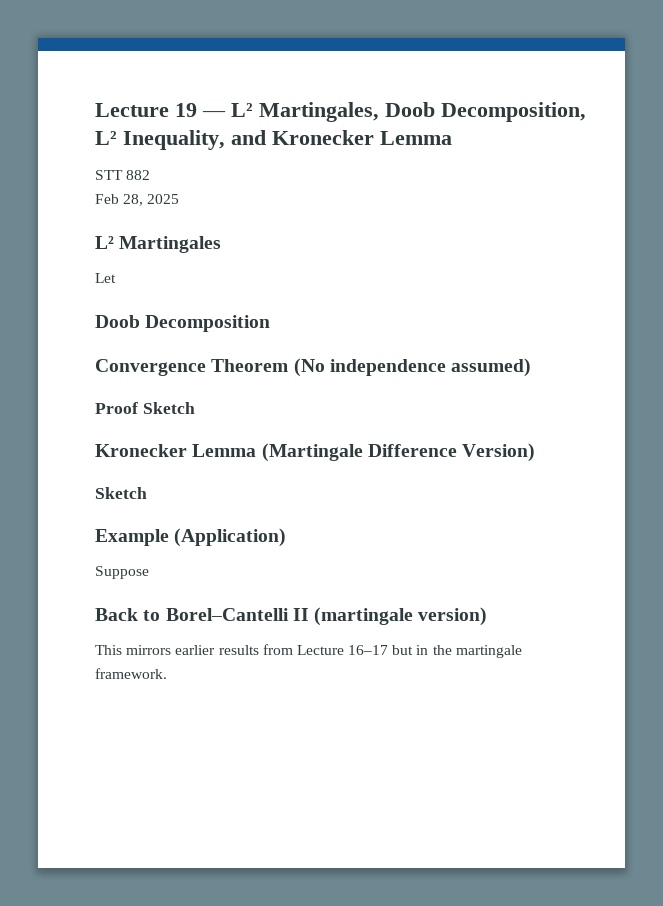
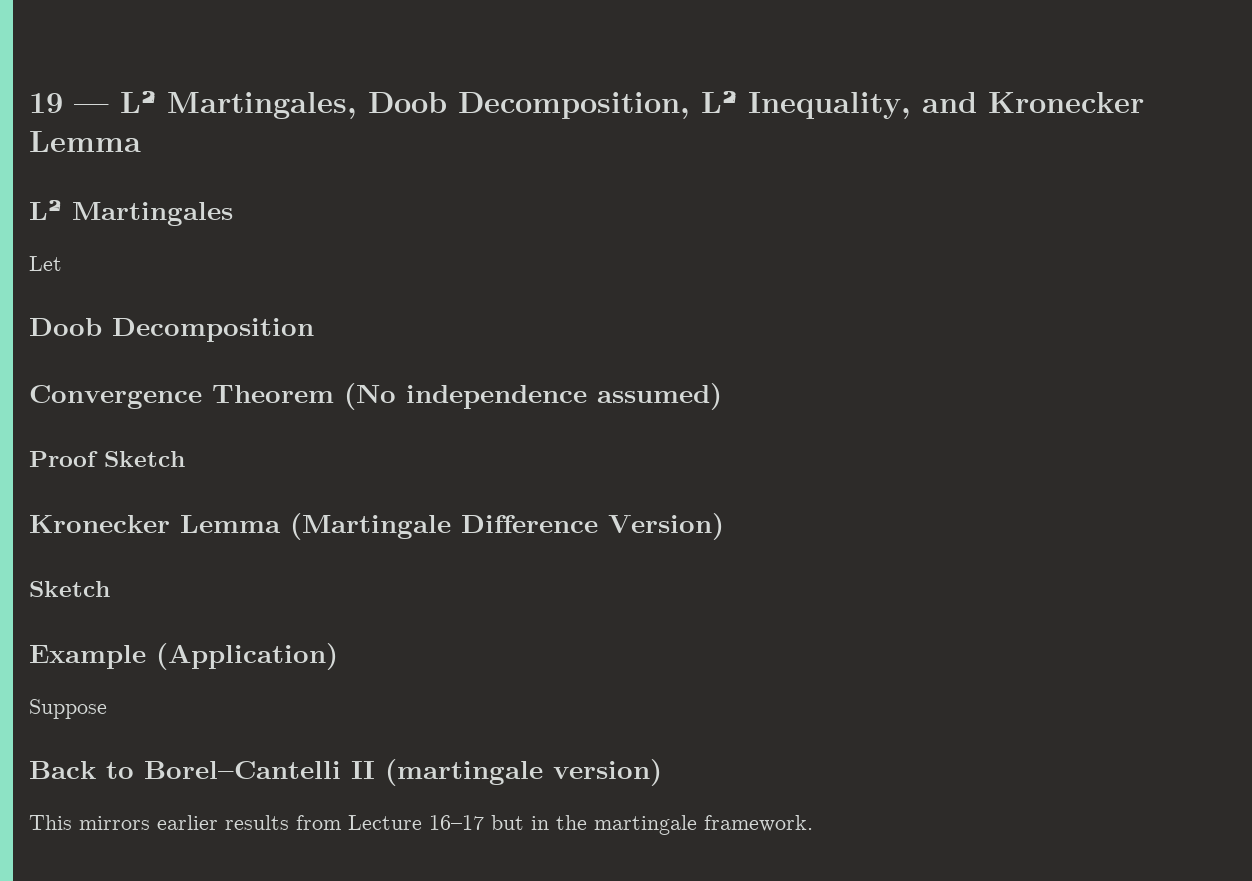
- Lecture 19 — L² Martingales, Doob Decomposition, L² Inequality, and Kronecker Lemma
+ 19 — L² Martingales, Doob Decomposition, L² Inequality, and Kronecker Lemma
- STT 882
- Feb 28, 2025

